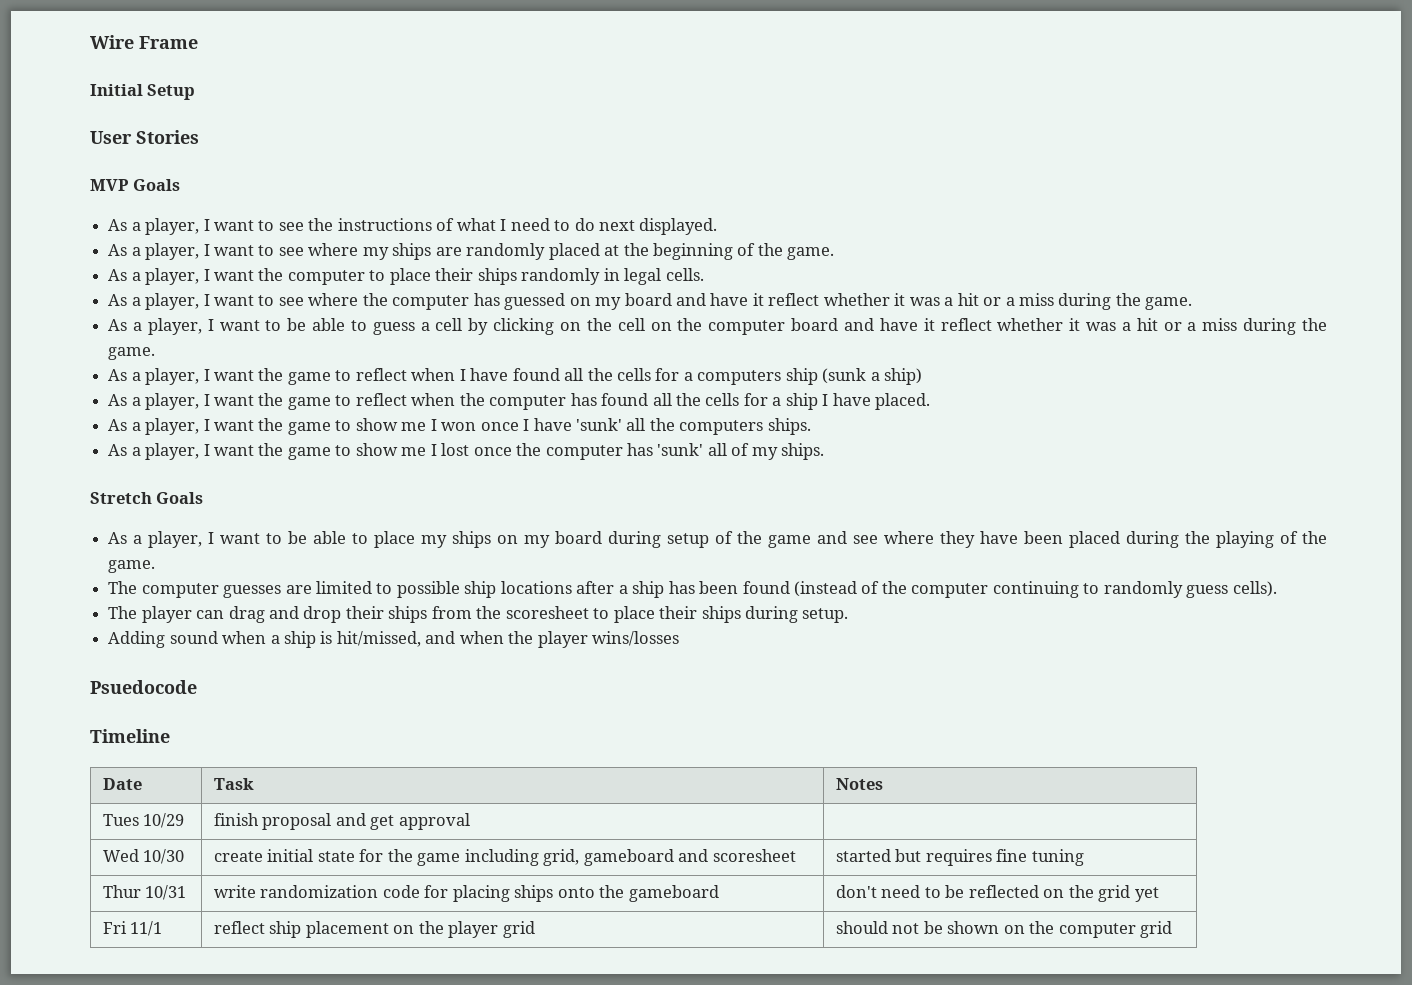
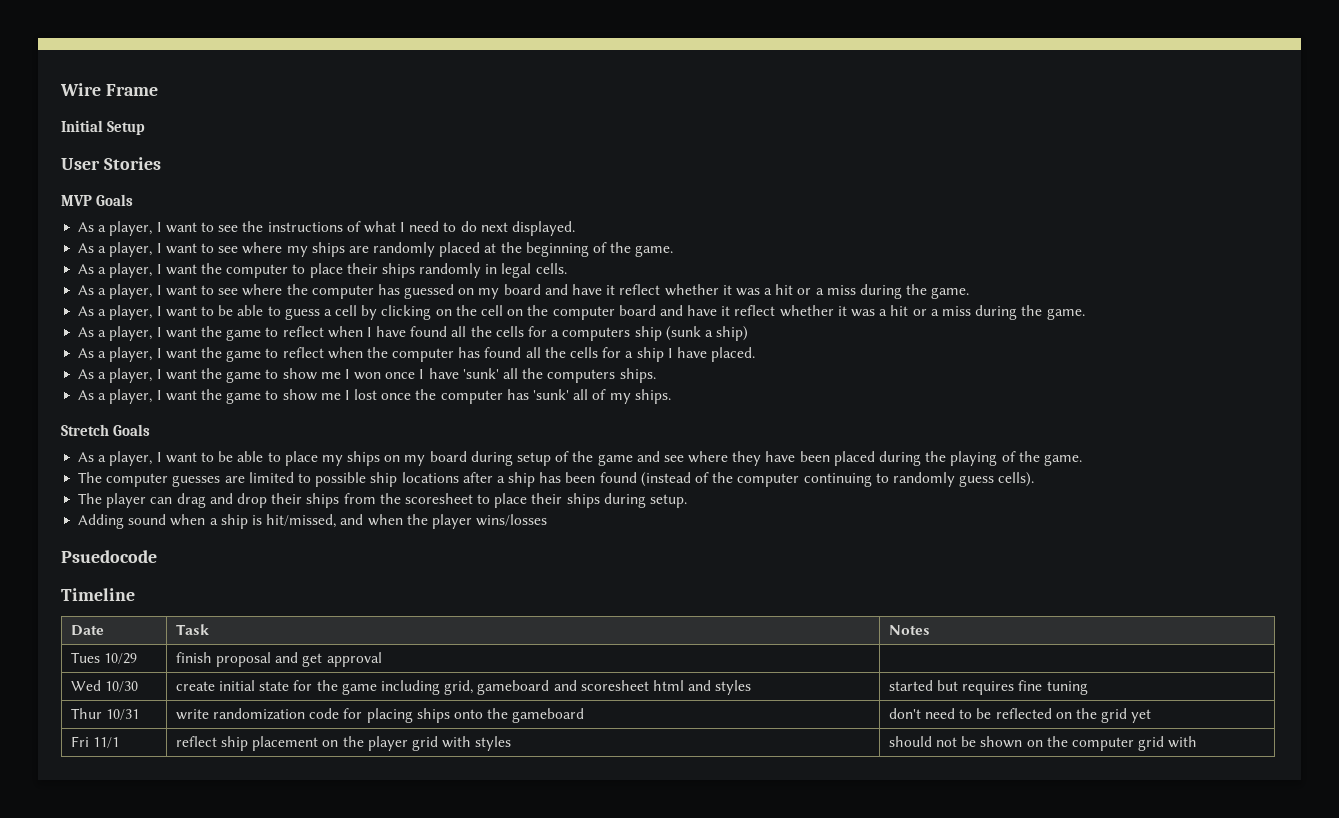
- Wed 10/30 | create initial state for the game including grid, gameboard and scoresheet | started but requires fine tuning
+ Wed 10/30 | create initial state for the game including grid, gameboard and scoresheet html and styles | started but requires fine tuning
- Fri 11/1 | reflect ship placement on the player grid | should not be shown on the computer grid
+ Fri 11/1 | reflect ship placement on the player grid with styles | should not be shown on the computer grid with

